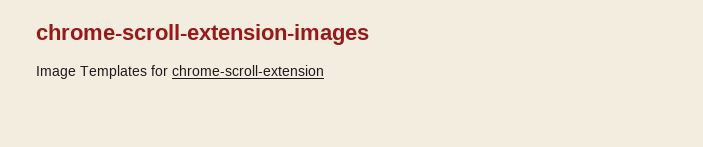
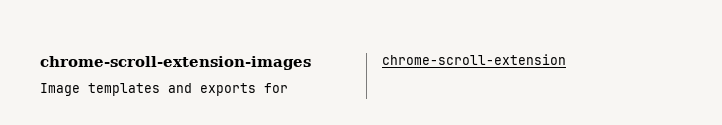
- Image Templates for chrome-scroll-extension
+ Image templates and exports for chrome-scroll-extension

